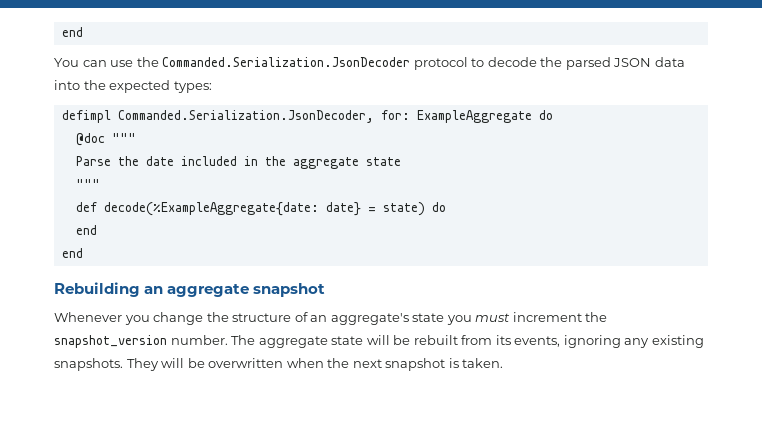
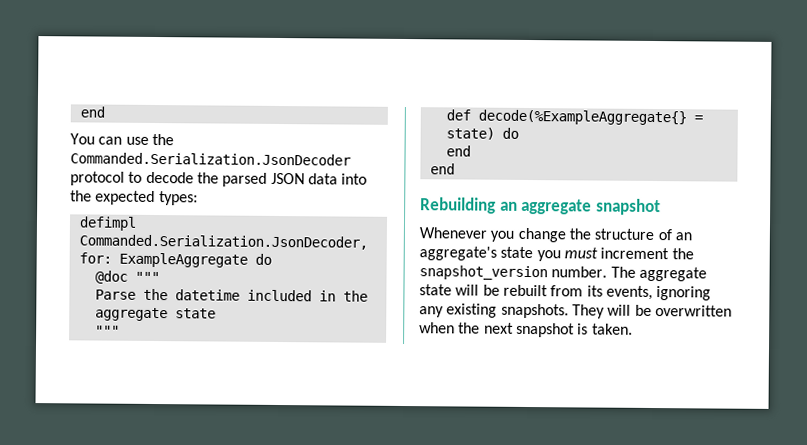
- Parse the date included in the aggregate state
+ Parse the datetime included in the aggregate state
- def decode(%ExampleAggregate{date: date} = state) do
+ def decode(%ExampleAggregate{} = state) do

